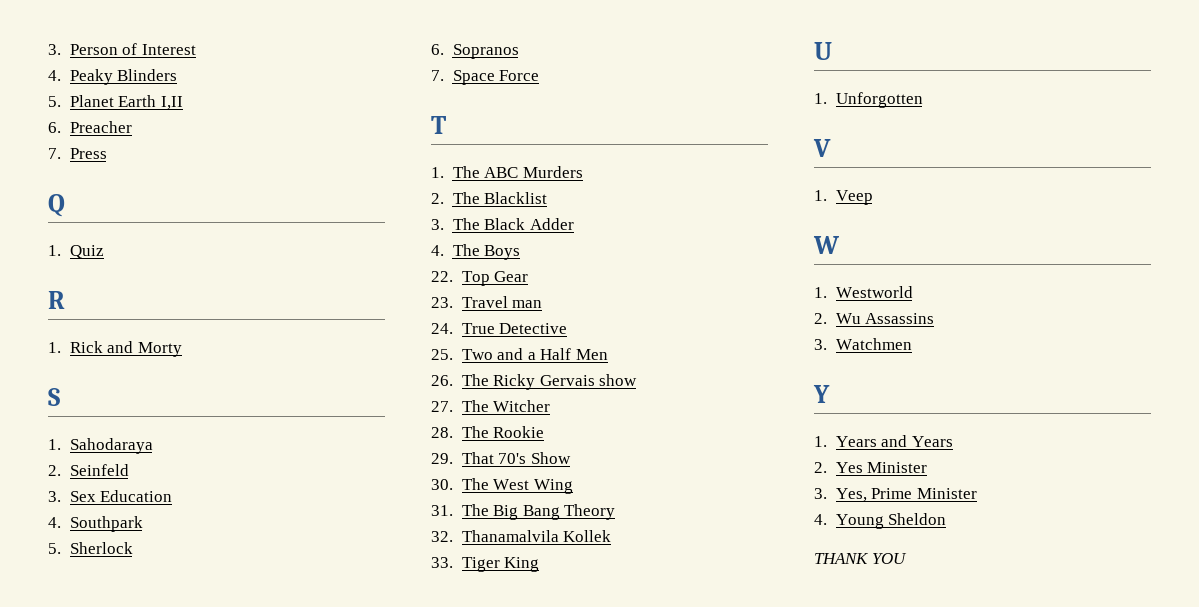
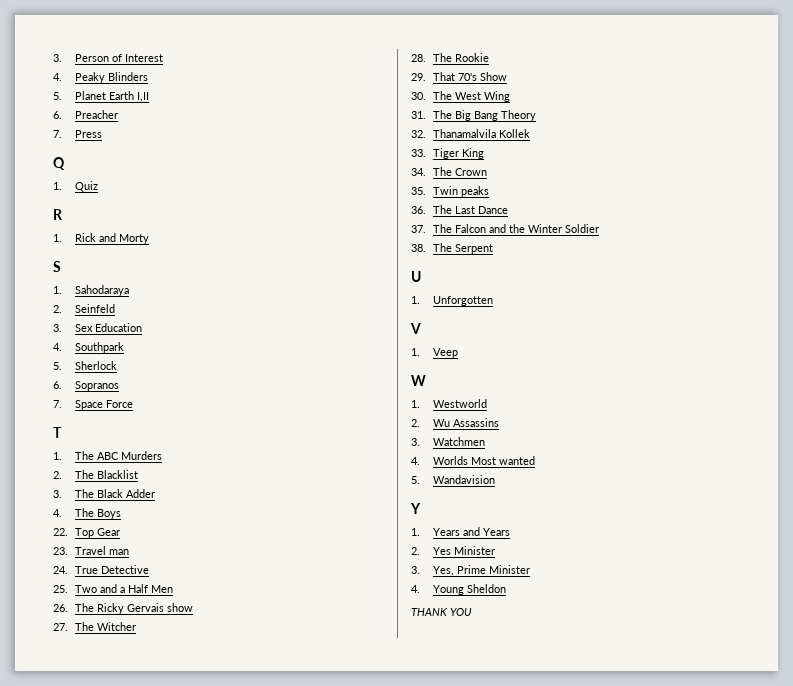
+ 34. The Crown
+ 35. Twin peaks
+ 36. The Last Dance
+ 37. The Falcon and the Winter Soldier
+ 38. The Serpent
+ 4. Worlds Most wanted
+ 5. Wandavision

